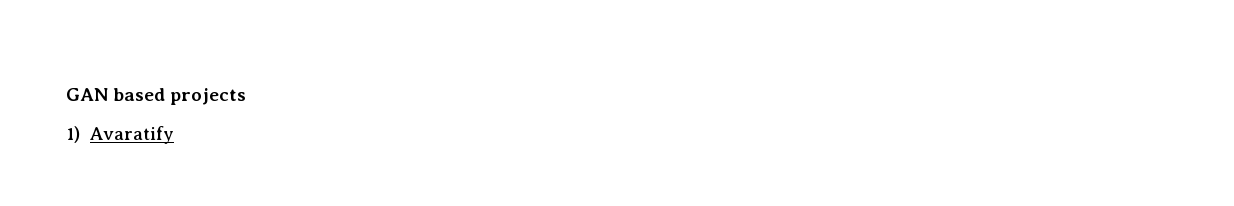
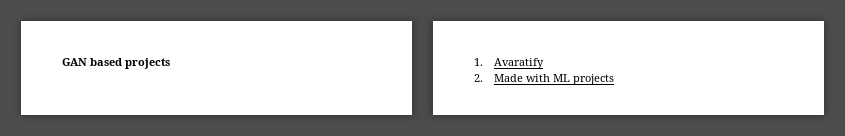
- 1) Avaratify
+ 1. Avaratify
+ 2. Made with ML projects

